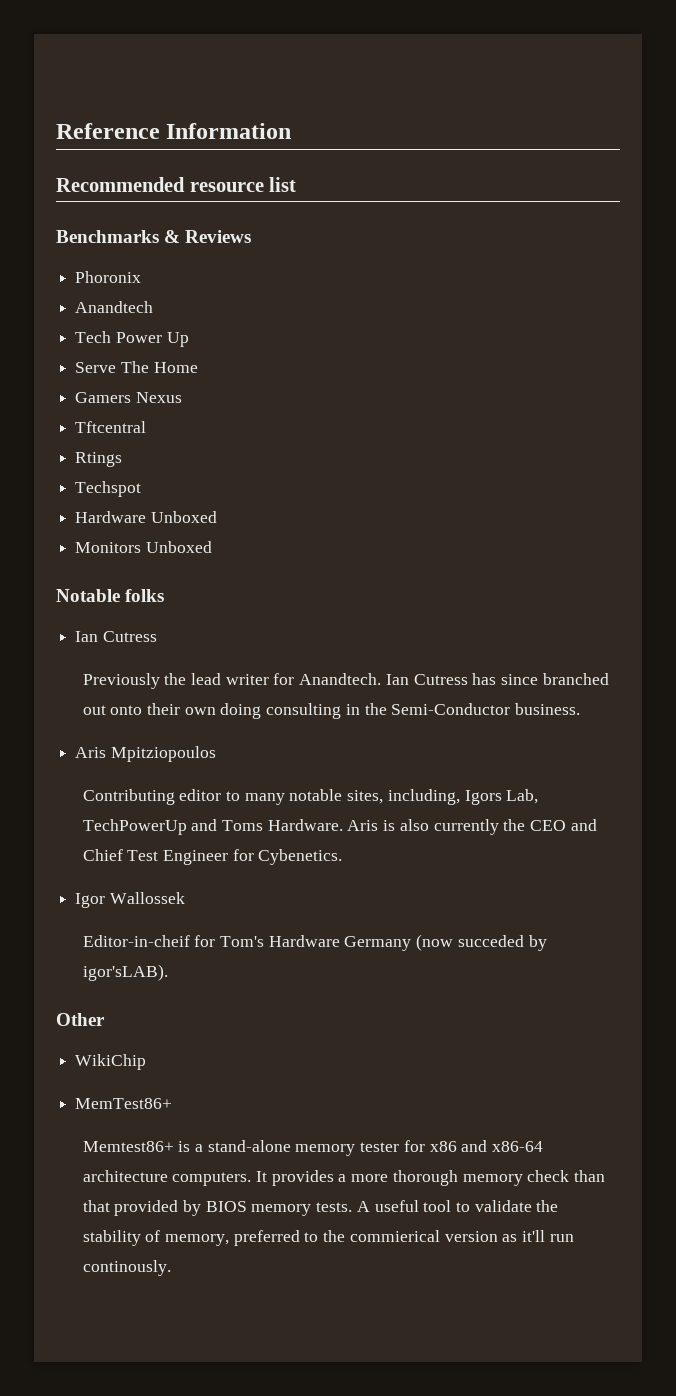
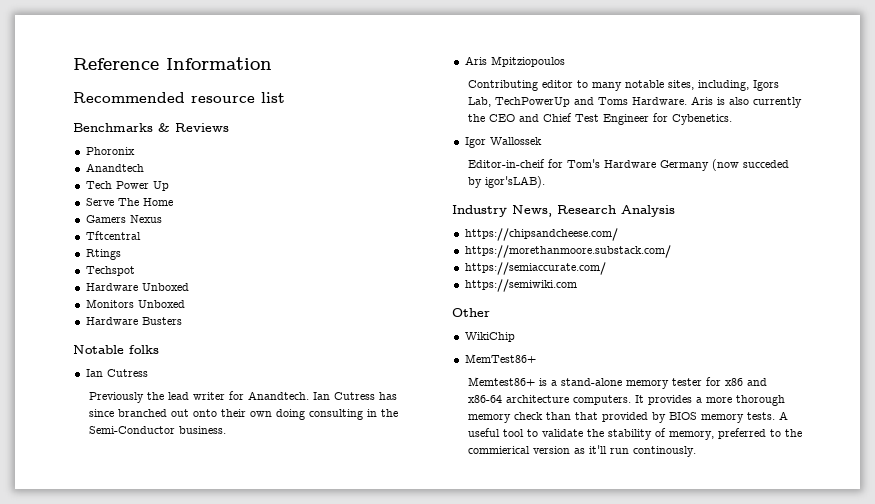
+ Hardware Busters
+ Industry News, Research Analysis
+ https://chipsandcheese.com/
+ https://morethanmoore.substack.com/
+ https://semiaccurate.com/
+ https://semiwiki.com

